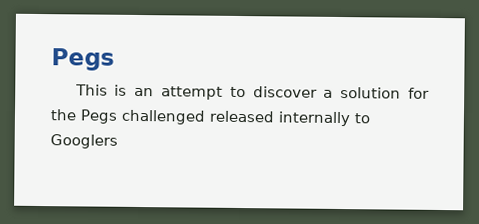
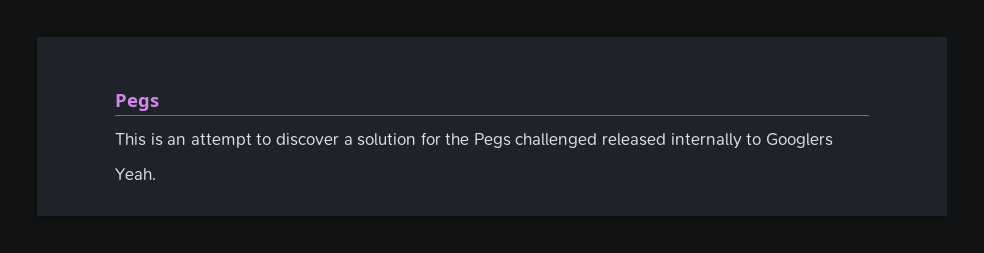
+ Yeah.

